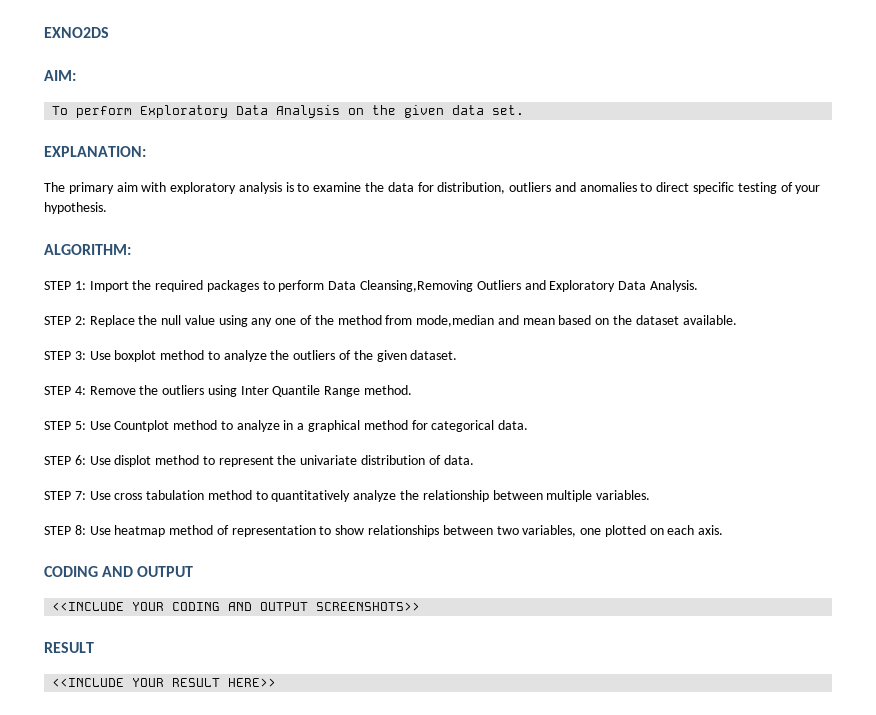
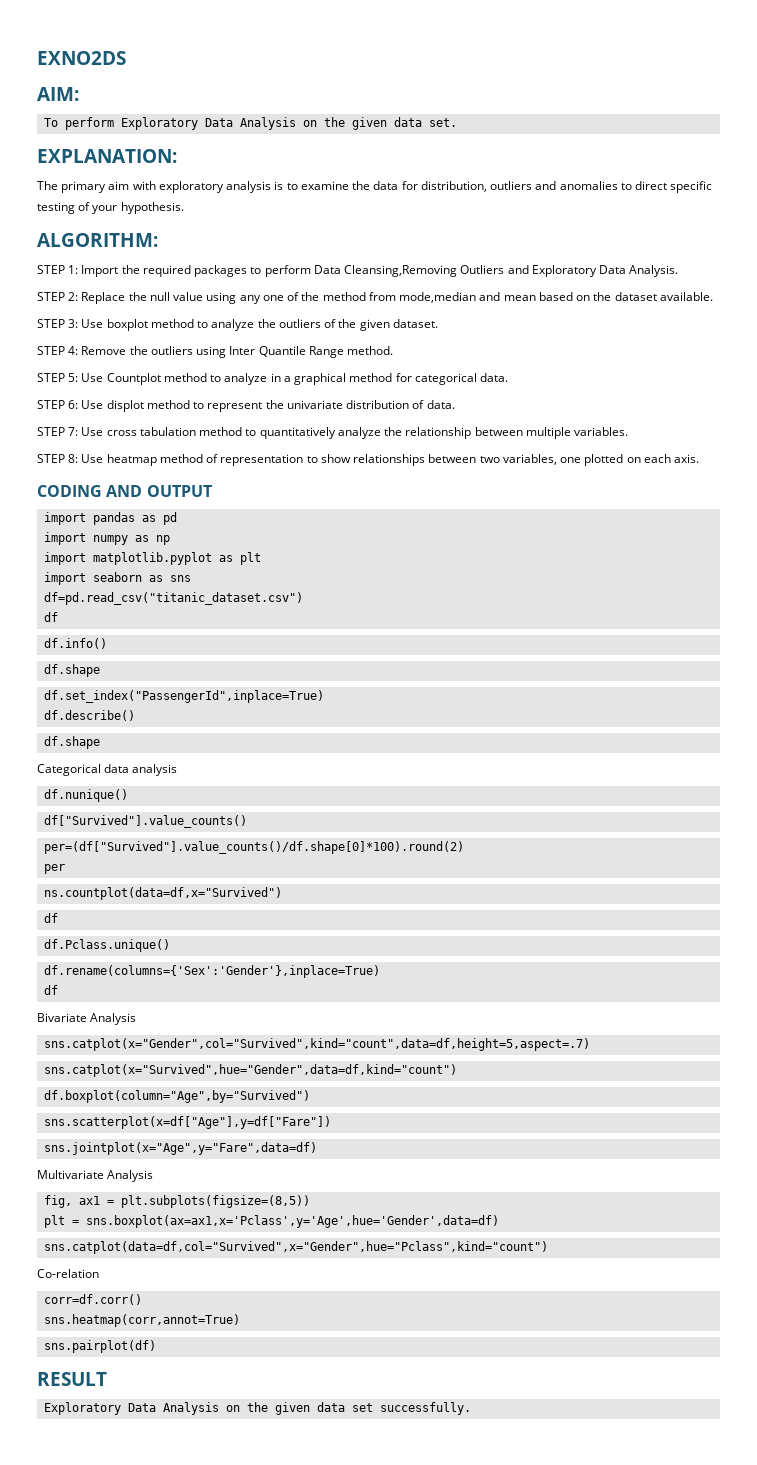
- <<INCLUDE YOUR CODING AND OUTPUT SCREENSHOTS>>
+ import pandas as pd
+ import numpy as np
+ import matplotlib.pyplot as plt
+ import seaborn as sns
+ df=pd.read_csv("titanic_dataset.csv")
+ df
+ df.info()
+ df.shape
+ df.set_index("PassengerId",inplace=True)
+ df.describe()
+ df.shape
+ Categorical data analysis
+ df.nunique()
+ df["Survived"].value_counts()
+ per=(df["Survived"].value_counts()/df.shape[0]*100).round(2)
+ per
+ ns.countplot(data=df,x="Survived")
+ df
+ df.Pclass.unique()
+ df.rename(columns={'Sex':'Gender'},inplace=True)
+ df
+ Bivariate Analysis
+ sns.catplot(x="Gender",col="Survived",kind="count",data=df,height=5,aspect=.7)
+ sns.catplot(x="Survived",hue="Gender",data=df,kind="count")
+ df.boxplot(column="Age",by="Survived")
+ sns.scatterplot(x=df["Age"],y=df["Fare"])
+ sns.jointplot(x="Age",y="Fare",data=df)
+ Multivariate Analysis
+ fig, ax1 = plt.subplots(figsize=(8,5))
+ plt = sns.boxplot(ax=ax1,x='Pclass',y='Age',hue='Gender',data=df)
+ sns.catplot(data=df,col="Survived",x="Gender",hue="Pclass",kind="count")
+ Co-relation
+ corr=df.corr()
+ sns.heatmap(corr,annot=True)
+ sns.pairplot(df)
  RESULT
- <<INCLUDE YOUR RESULT HERE>>
+ Exploratory Data Analysis on the given data set successfully.

